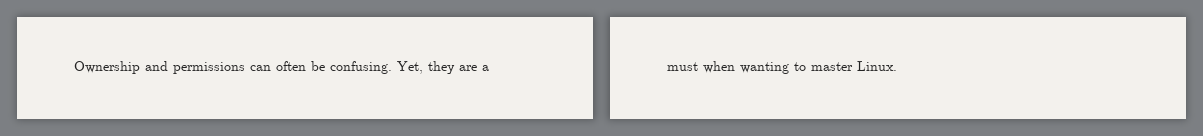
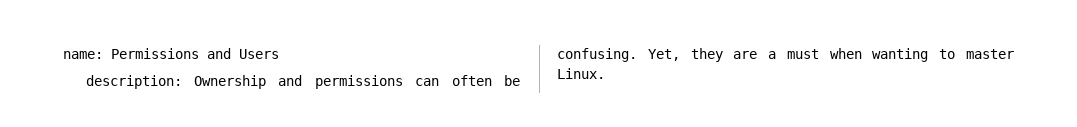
- Ownership and permissions can often be confusing.
+ name: Permissions and Users
+ description: Ownership and permissions can often be confusing.

